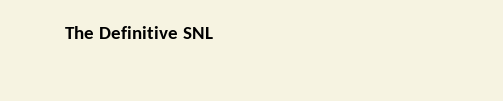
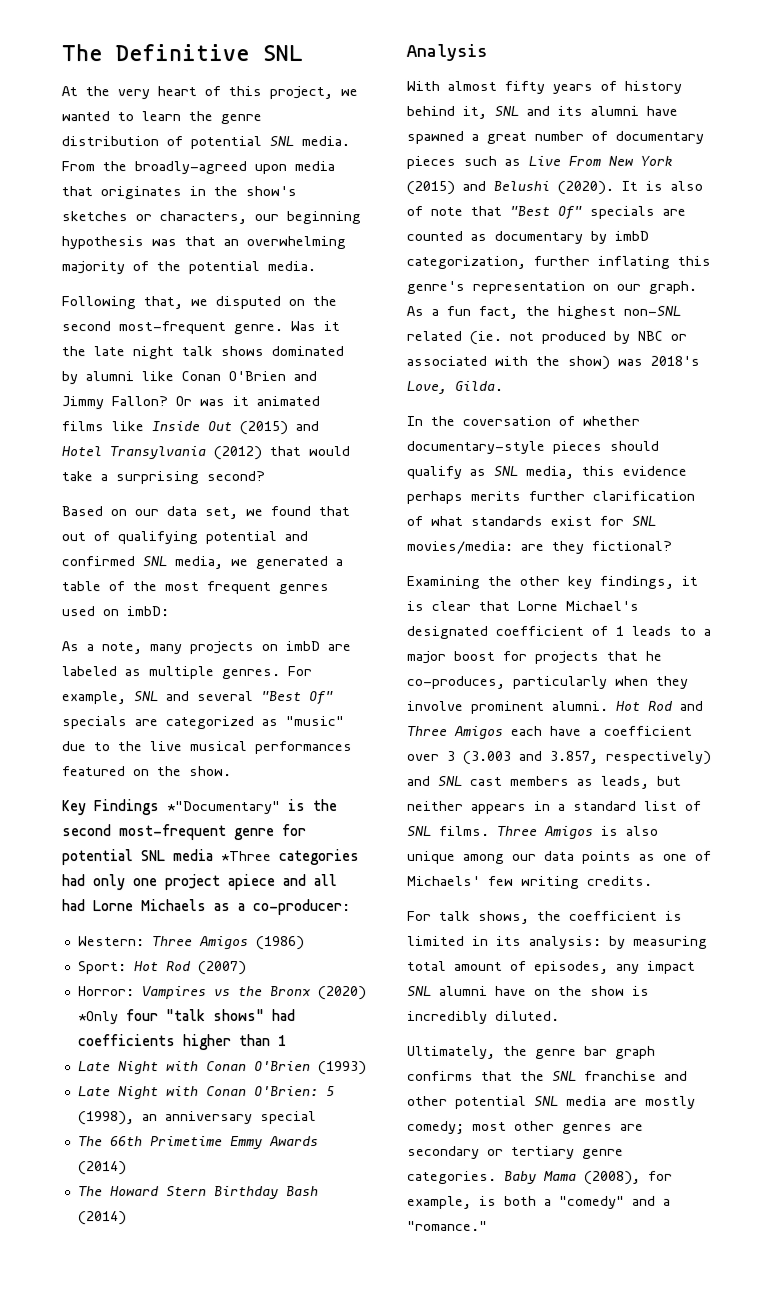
+ At the very heart of this project, we wanted to learn the genre distribution of potential SNL media. From the broadly-agreed upon media that originates in the show's sketches or characters, our beginning hypothesis was that an overwhelming majority of the potential media.
+ Following that, we disputed on the second most-frequent genre. Was it the late night talk shows dominated by alumni like Conan O'Brien and Jimmy Fallon? Or was it animated films like Inside Out (2015) and Hotel Transylvania (2012) that would take a surprising second?
+ Based on our data set, we found that out of qualifying potential and confirmed SNL media, we generated a table of the most frequent genres used on imbD:
+ As a note, many projects on imbD are labeled as multiple genres. For example, SNL and several "Best Of" specials are categorized as "music" due to the live musical performances featured on the show.
+ Key Findings *"Documentary" is the second most-frequent genre for potential SNL media *Three categories had only one project apiece and all had Lorne Michaels as a co-producer:
+ Western: Three Amigos (1986)
+ Sport: Hot Rod (2007)
+ Horror: Vampires vs the Bronx (2020) *Only four "talk shows" had coefficients higher than 1
+ Late Night with Conan O'Brien (1993)
+ Late Night with Conan O'Brien: 5 (1998), an anniversary special
+ The 66th Primetime Emmy Awards (2014)
+ The Howard Stern Birthday Bash (2014)
+ Analysis
+ With almost fifty years of history behind it, SNL and its alumni have spawned a great number of documentary pieces such as Live From New York (2015) and Belushi (2020). It is also of note that "Best Of" specials are counted as documentary by imbD categorization, further inflating this genre's representation on our graph. As a fun fact, the highest non-SNL related (ie. not produced by NBC or associated with the show) was 2018's Love, Gilda.
+ In the coversation of whether documentary-style pieces should qualify as SNL media, this evidence perhaps merits further clarification of what standards exist for SNL movies/media: are they fictional?
+ Examining the other key findings, it is clear that Lorne Michael's designated coefficient of 1 leads to a major boost for projects that he co-produces, particularly when they involve prominent alumni. Hot Rod and Three Amigos each have a coefficient over 3 (3.003 and 3.857, respectively) and SNL cast members as leads, but neither appears in a standard list of SNL films. Three Amigos is also unique among our data points as one of Michaels' few writing credits.
+ For talk shows, the coefficient is limited in its analysis: by measuring total amount of episodes, any impact SNL alumni have on the show is incredibly diluted.
+ Ultimately, the genre bar graph confirms that the SNL franchise and other potential SNL media are mostly comedy; most other genres are secondary or tertiary genre categories. Baby Mama (2008), for example, is both a "comedy" and a "romance."

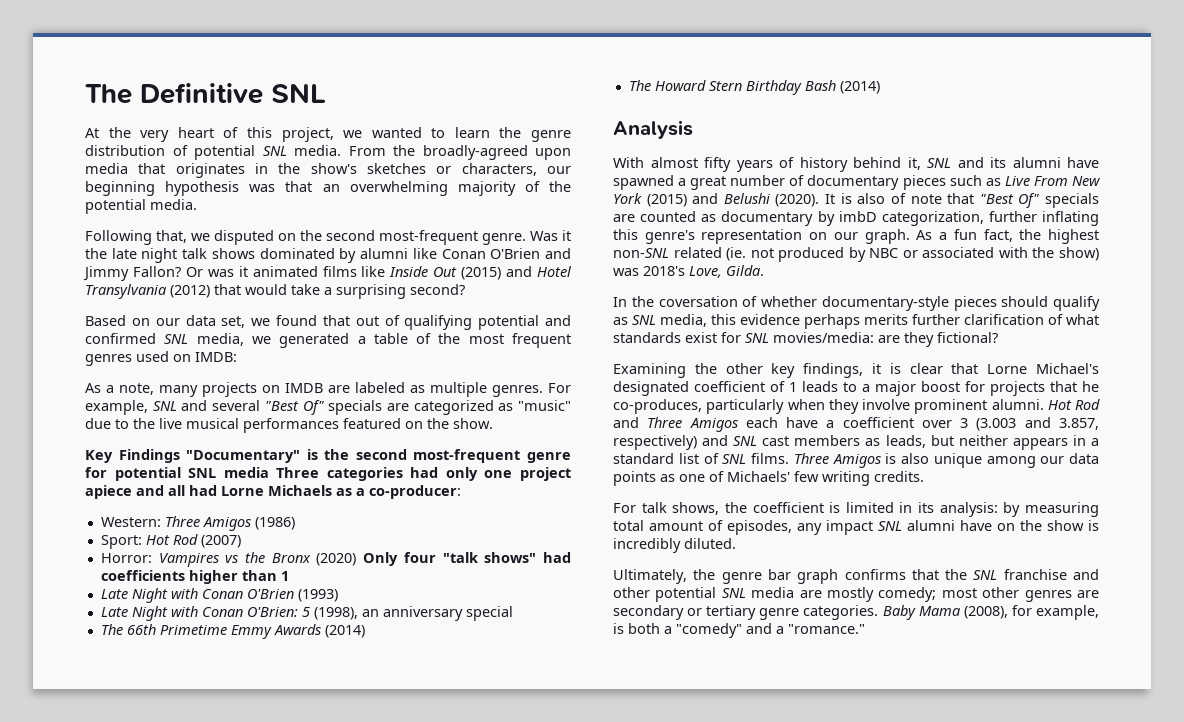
- Based on our data set, we found that out of qualifying potential and confirmed SNL media, we generated a table of the most frequent genres used on imbD:
+ Based on our data set, we found that out of qualifying potential and confirmed SNL media, we generated a table of the most frequent genres used on IMDB:
- As a note, many projects on imbD are labeled as multiple genres.
+ As a note, many projects on IMDB are labeled as multiple genres.
- Key Findings *"Documentary" is the second most-frequent genre for potential SNL media *Three categories had only one project apiece and all had Lorne Michaels as a co-producer:
+ Key Findings "Documentary" is the second most-frequent genre for potential SNL media Three categories had only one project apiece and all had Lorne Michaels as a co-producer:
- Horror: Vampires vs the Bronx (2020) *Only four "talk shows" had coefficients higher than 1
+ Horror: Vampires vs the Bronx (2020) Only four "talk shows" had coefficients higher than 1

